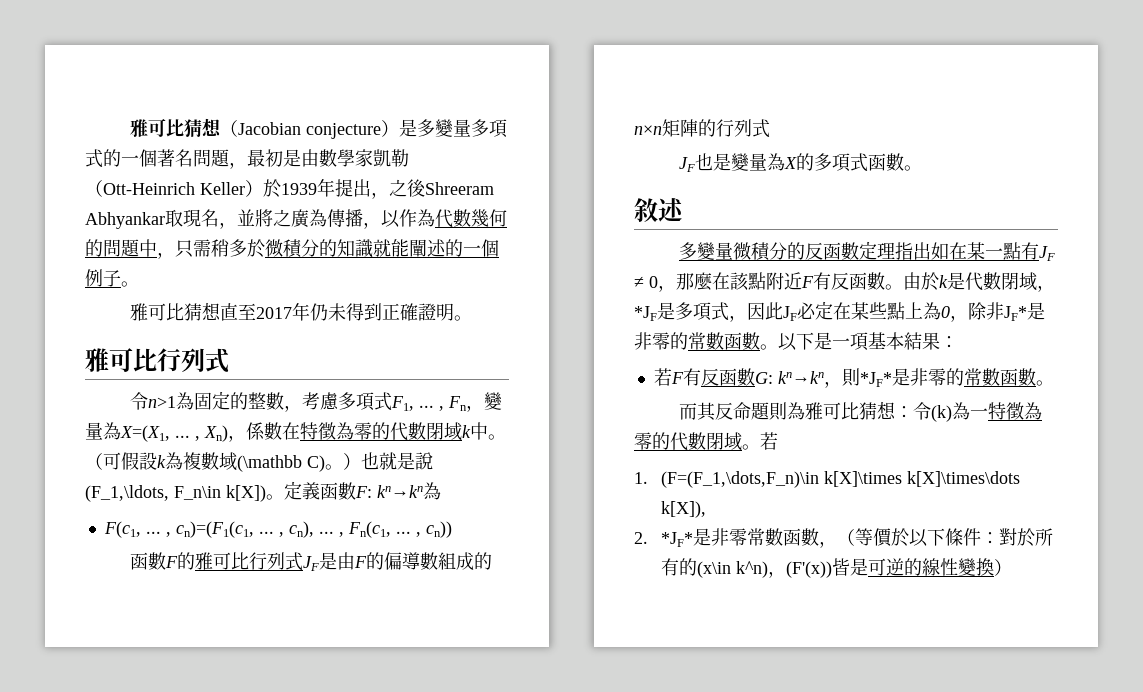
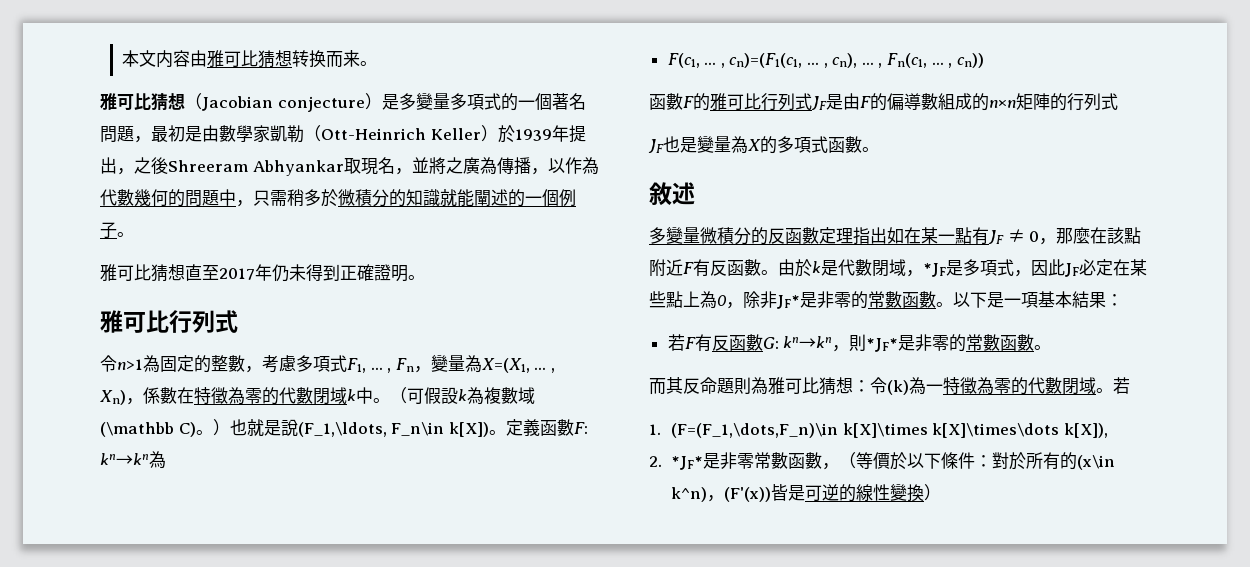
+ 本文内容由雅可比猜想转换而来。

